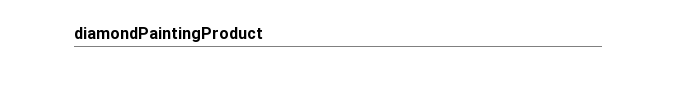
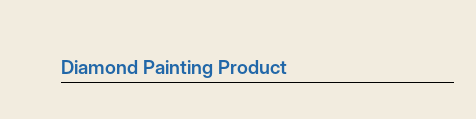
- diamondPaintingProduct
+ Diamond Painting Product

